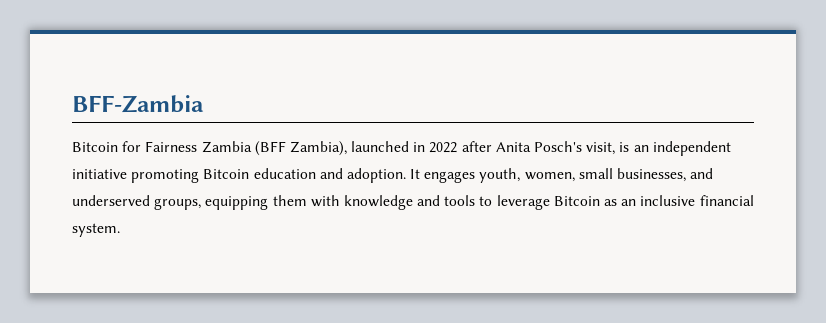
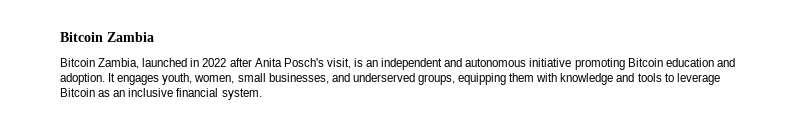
- BFF-Zambia
- Bitcoin for Fairness Zambia (BFF Zambia), launched in 2022 after Anita Posch's visit, is an independent initiative promoting Bitcoin education and adoption.
+ Bitcoin Zambia
+ Bitcoin Zambia, launched in 2022 after Anita Posch's visit, is an independent and autonomous initiative promoting Bitcoin education and adoption.

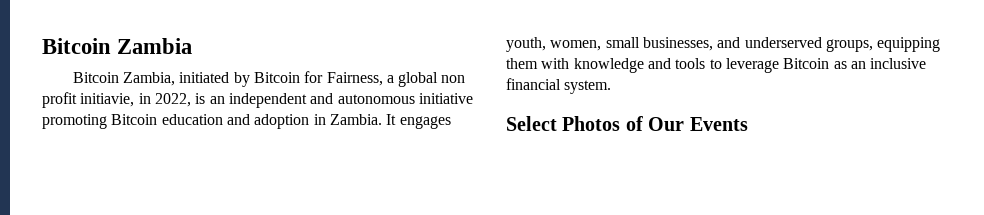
- Bitcoin Zambia, launched in 2022 after Anita Posch's visit, is an independent and autonomous initiative promoting Bitcoin education and adoption.
+ Bitcoin Zambia, initiated by Bitcoin for Fairness, a global non profit initiavie, in 2022, is an independent and autonomous initiative promoting Bitcoin education and adoption in Zambia.
+ Select Photos of Our Events

